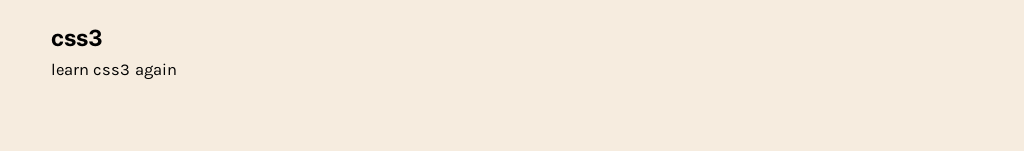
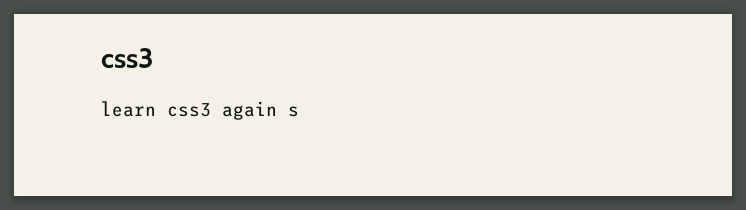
- learn css3 again
+ learn css3 again s

